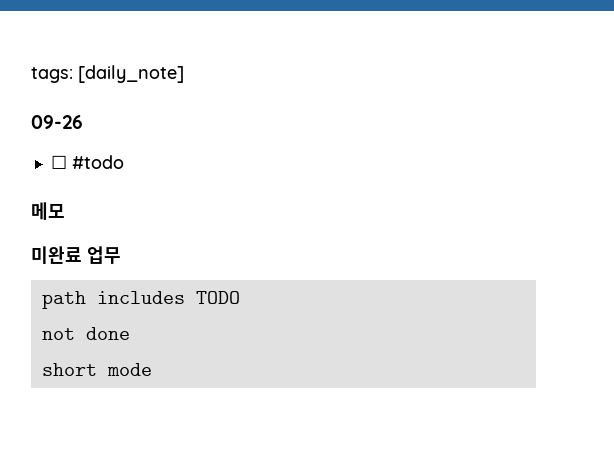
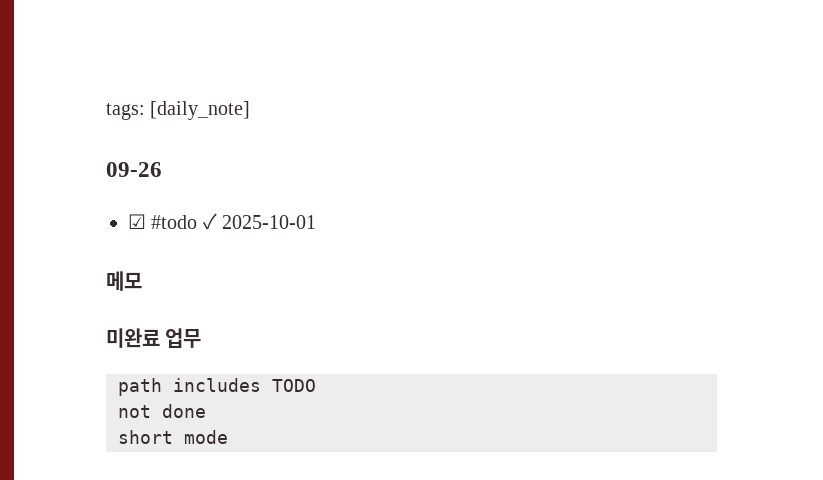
- ☐ #todo
+ ☑ #todo ✓ 2025-10-01

